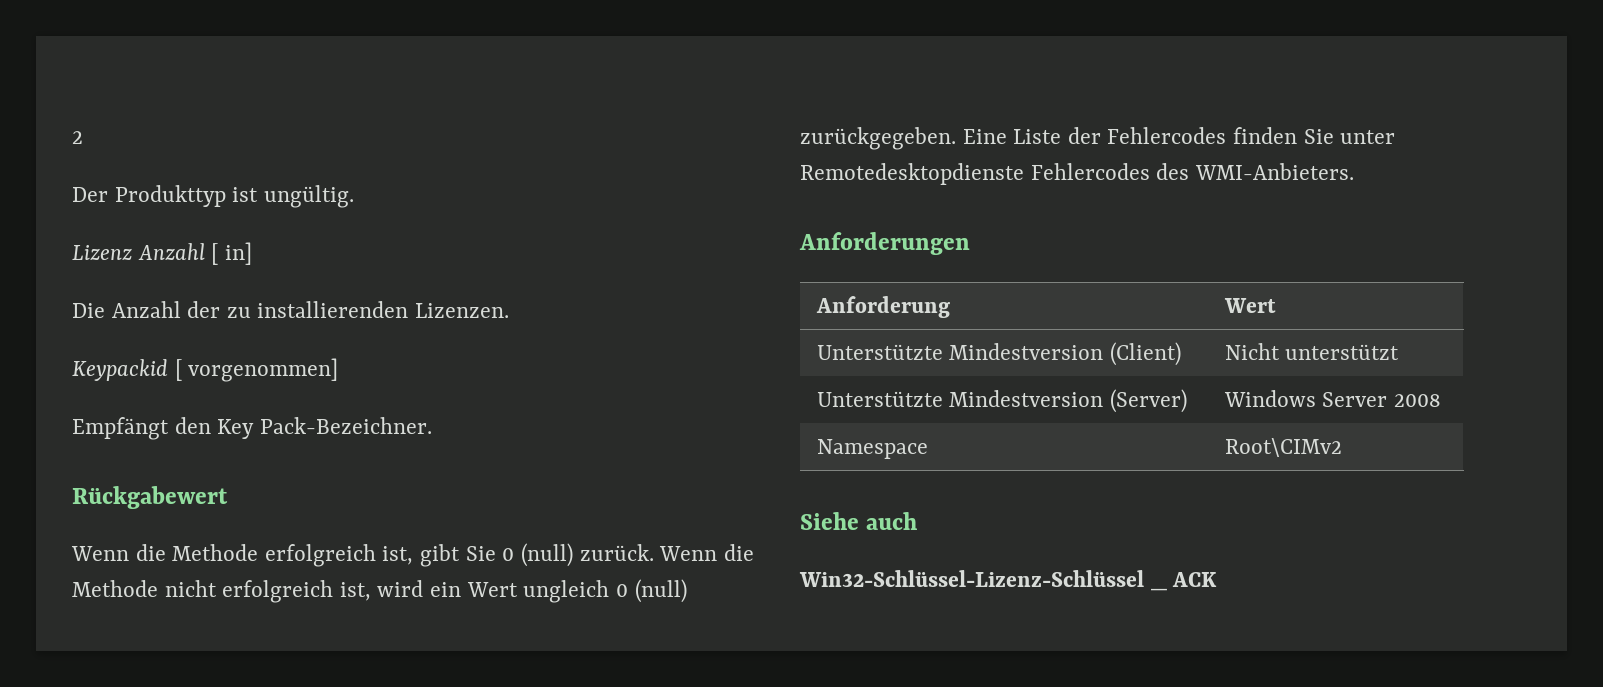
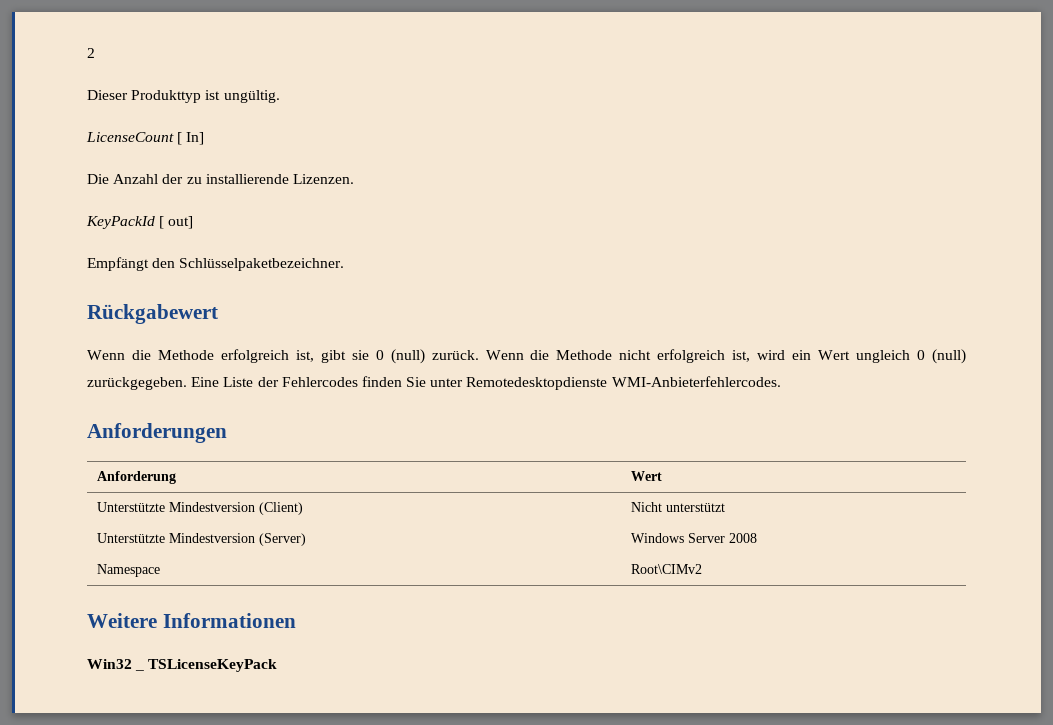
- Der Produkttyp ist ungültig.
+ Dieser Produkttyp ist ungültig.
- Lizenz Anzahl [ in]
+ LicenseCount [ In]
- Die Anzahl der zu installierenden Lizenzen.
+ Die Anzahl der zu installierende Lizenzen.
- Keypackid [ vorgenommen]
+ KeyPackId [ out]
- Empfängt den Key Pack-Bezeichner.
+ Empfängt den Schlüsselpaketbezeichner.
- Wenn die Methode erfolgreich ist, gibt Sie 0 (null) zurück.
+ Wenn die Methode erfolgreich ist, gibt sie 0 (null) zurück.
- Eine Liste der Fehlercodes finden Sie unter Remotedesktopdienste Fehlercodes des WMI-Anbieters.
+ Eine Liste der Fehlercodes finden Sie unter Remotedesktopdienste WMI-Anbieterfehlercodes.
- Siehe auch
- Win32-Schlüssel-Lizenz-Schlüssel _ ACK
+ Weitere Informationen
+ Win32 _ TSLicenseKeyPack

